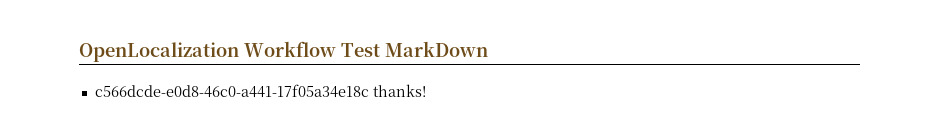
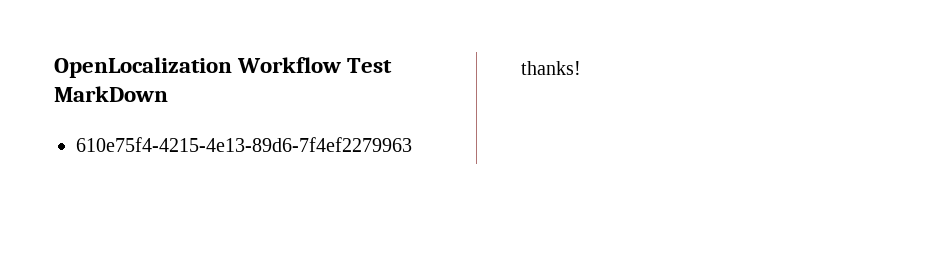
- c566dcde-e0d8-46c0-a441-17f05a34e18c thanks!
+ 610e75f4-4215-4e13-89d6-7f4ef2279963 thanks!

